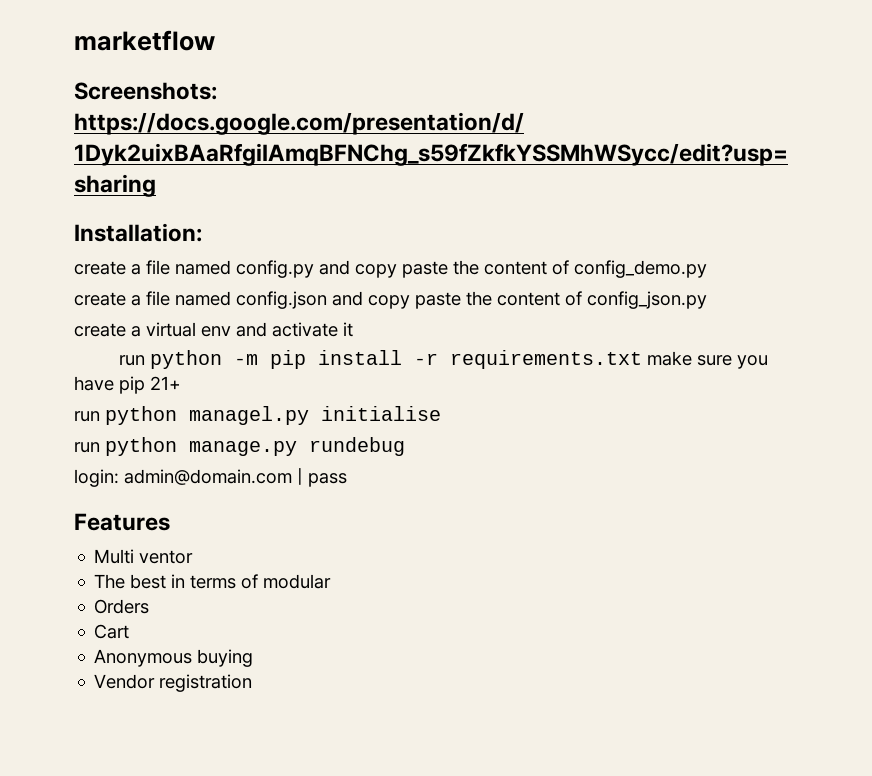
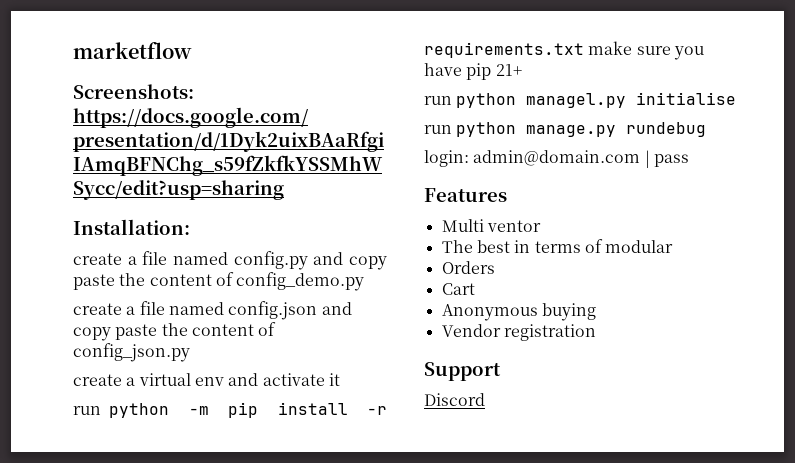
+ Support
+ Discord

